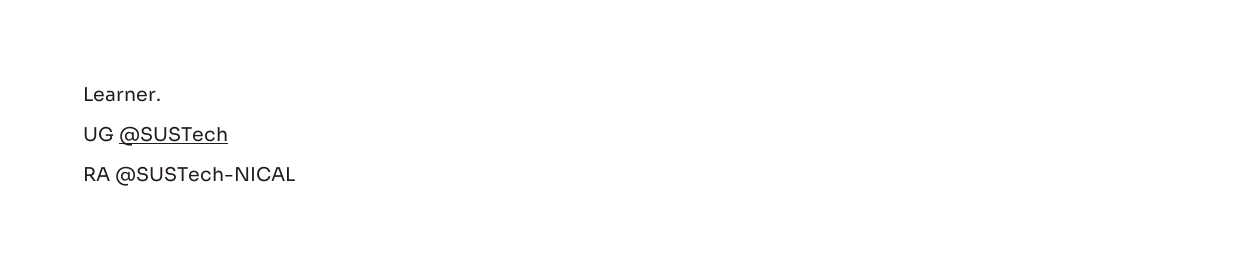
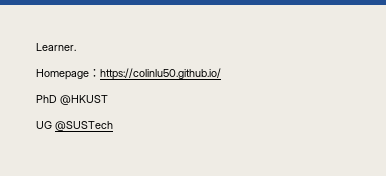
+ Homepage：https://colinlu50.github.io/
+ PhD @HKUST
- RA @SUSTech-NICAL

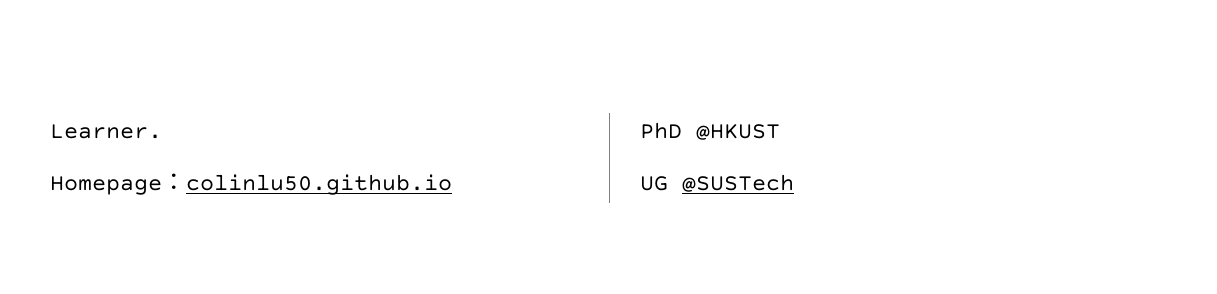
- Homepage：https://colinlu50.github.io/
+ Homepage：colinlu50.github.io

